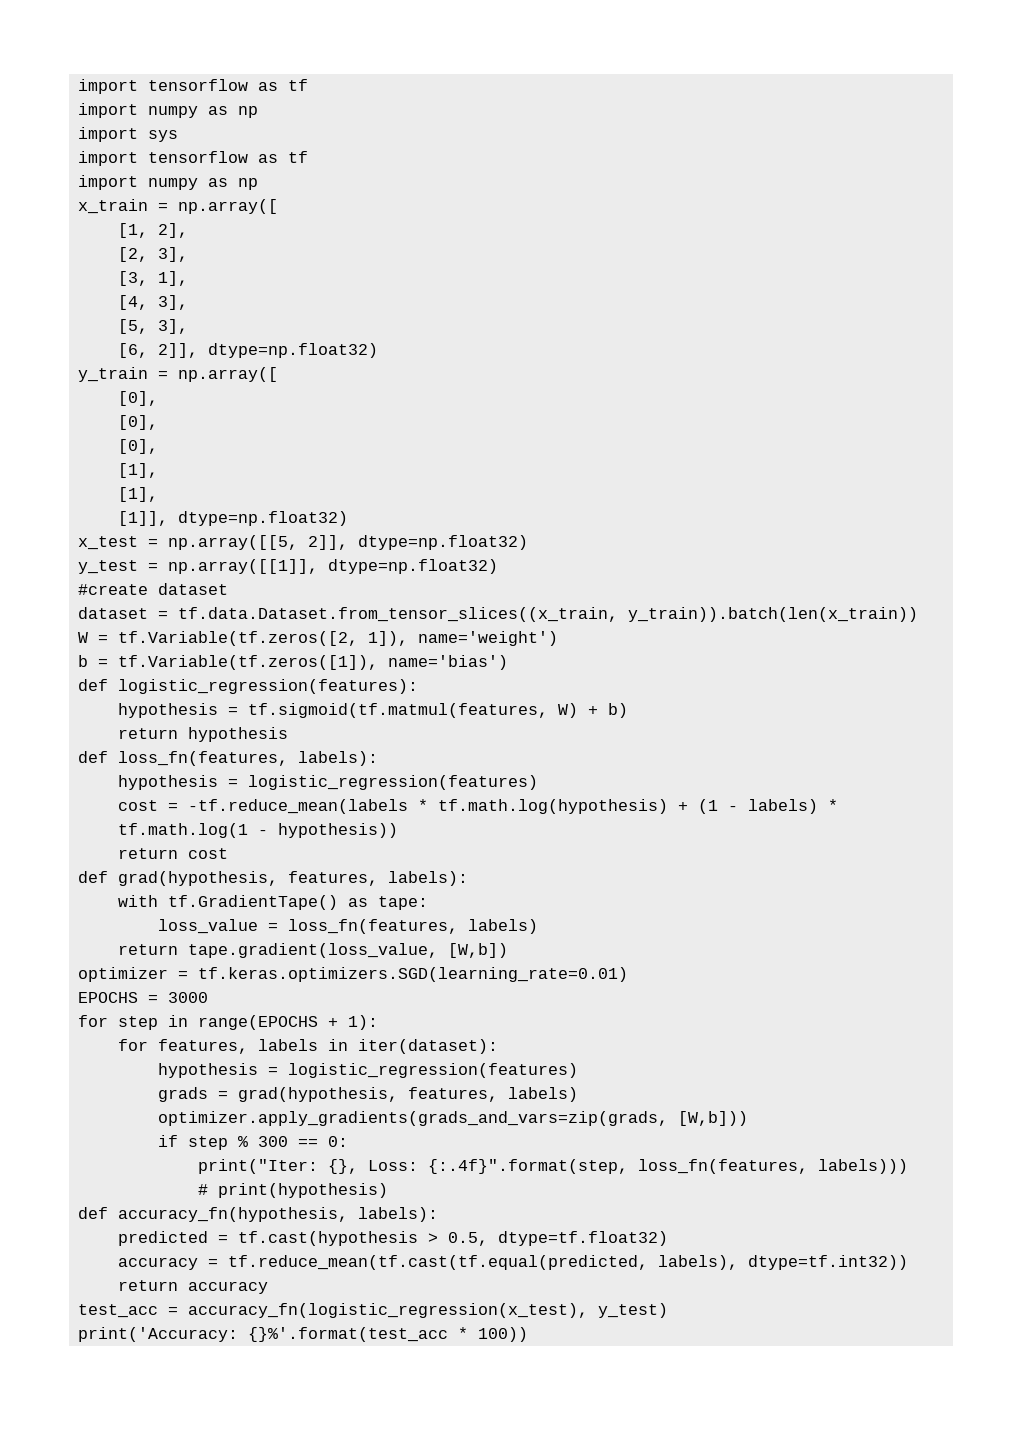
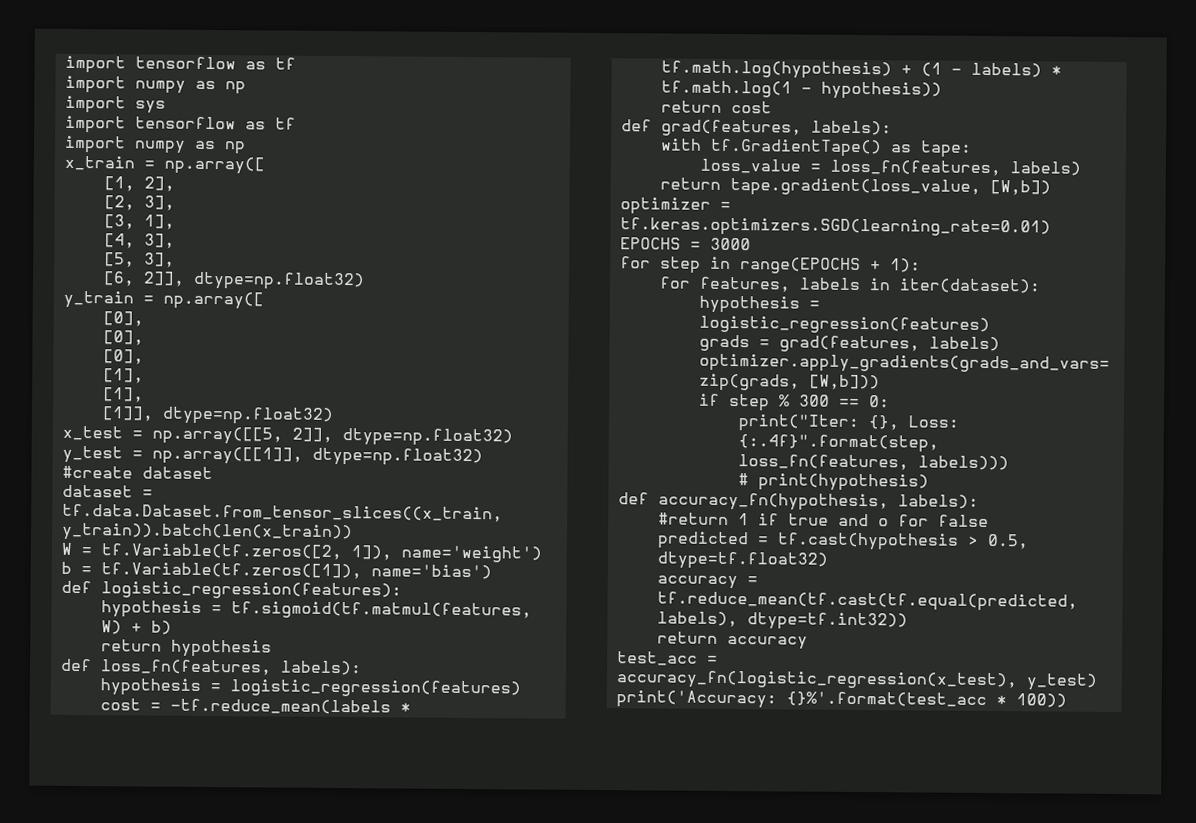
- def grad(hypothesis, features, labels):
+ def grad(features, labels):
- grads = grad(hypothesis, features, labels)
+ grads = grad(features, labels)
+ #return 1 if true and o for false

